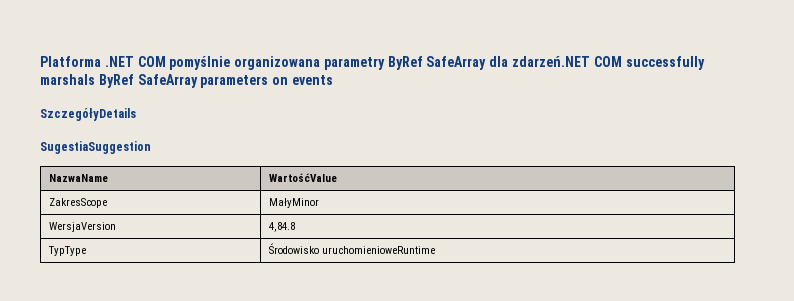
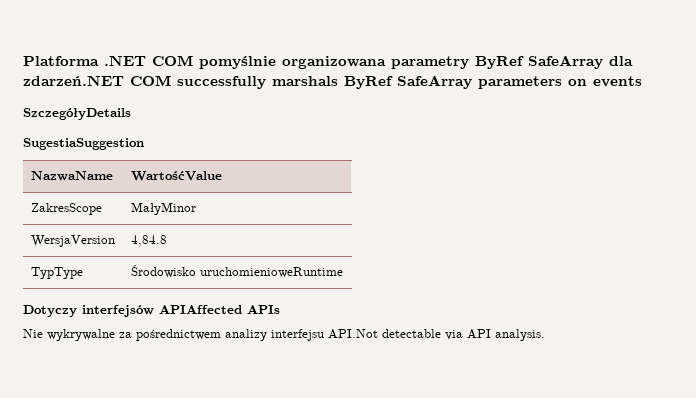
+ Dotyczy interfejsów APIAffected APIs
+ Nie wykrywalne za pośrednictwem analizy interfejsu API.Not detectable via API analysis.

